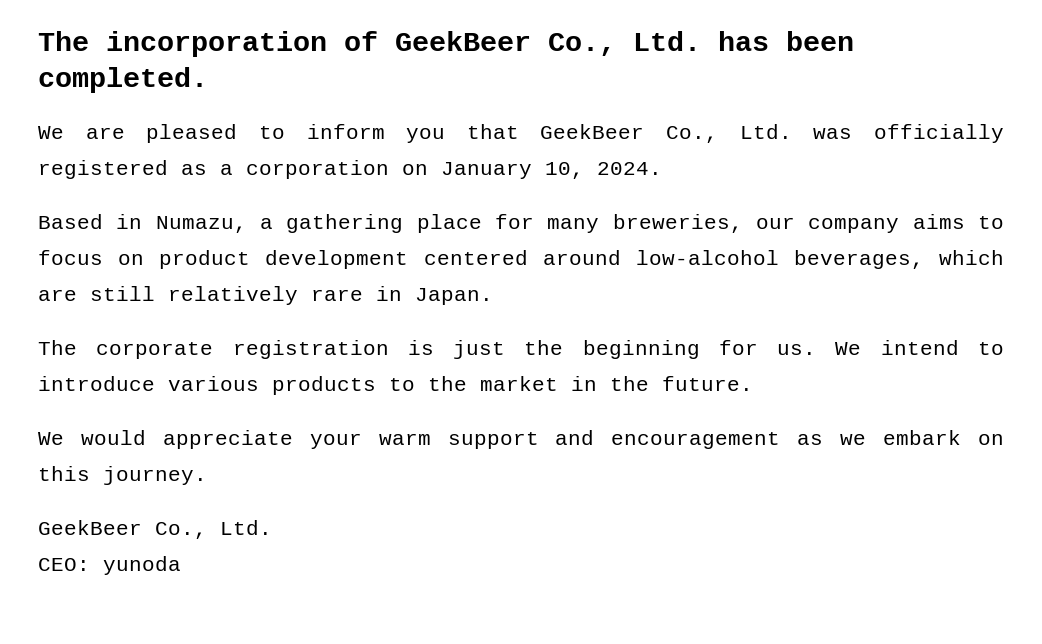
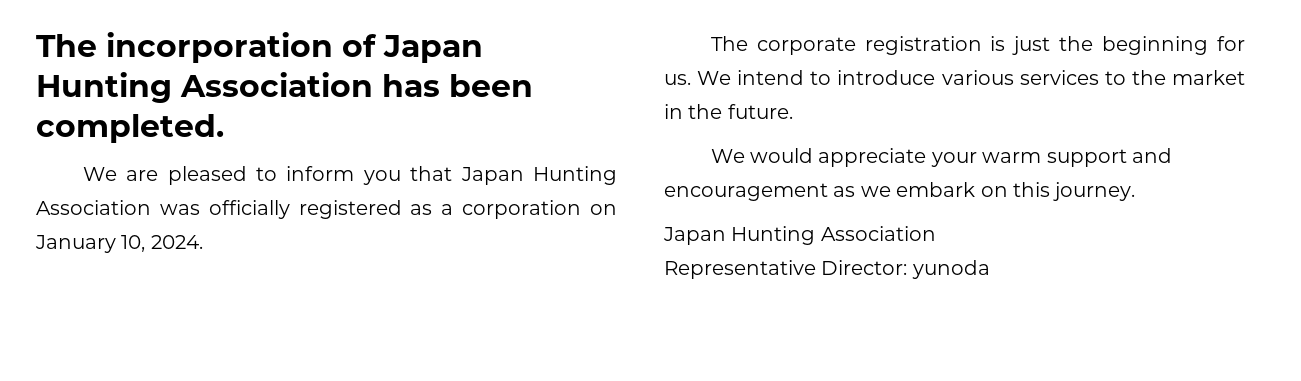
- The incorporation of GeekBeer Co., Ltd. has been completed.
+ The incorporation of Japan Hunting Association has been completed.
- We are pleased to inform you that GeekBeer Co., Ltd. was officially registered as a corporation on January 10, 2024.
+ We are pleased to inform you that Japan Hunting Association was officially registered as a corporation on January 10, 2024.
- Based in Numazu, a gathering place for many breweries, our company aims to focus on product development centered around low-alcohol beverages, which are still relatively rare in Japan.
- We intend to introduce various products to the market in the future.
+ We intend to introduce various services to the market in the future.
  We would appreciate your warm support and encouragement as we embark on this journey.
- GeekBeer Co., Ltd.
- CEO: yunoda
+ Japan Hunting Association
+ Representative Director: yunoda

